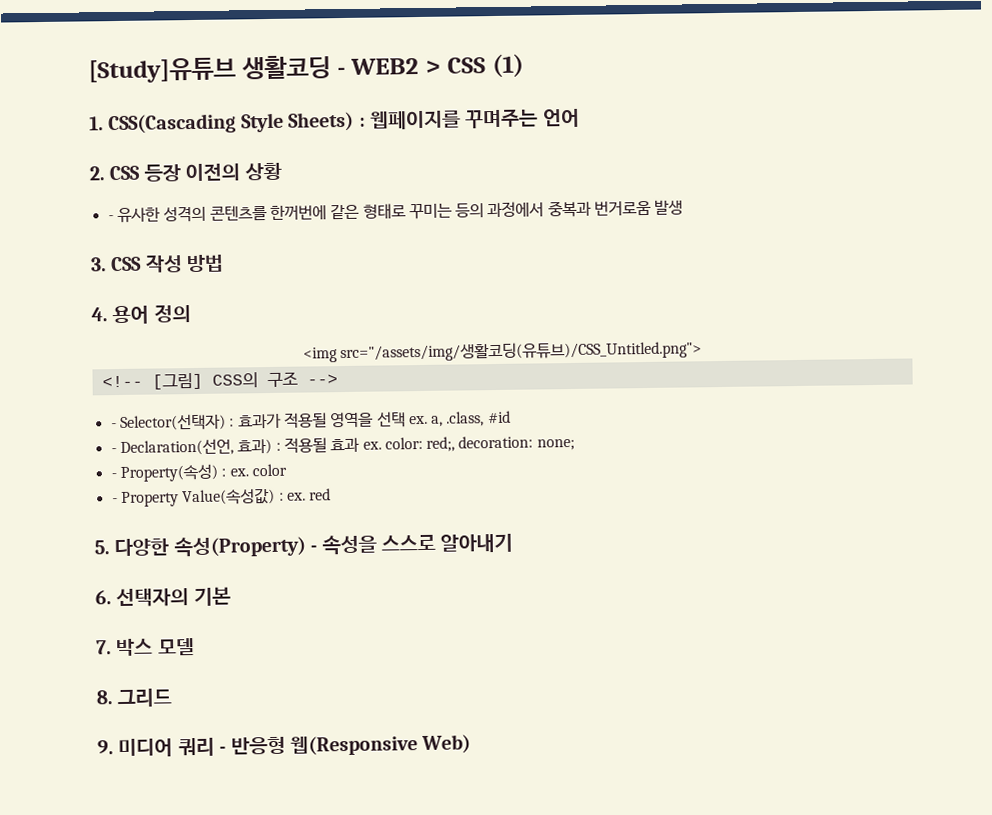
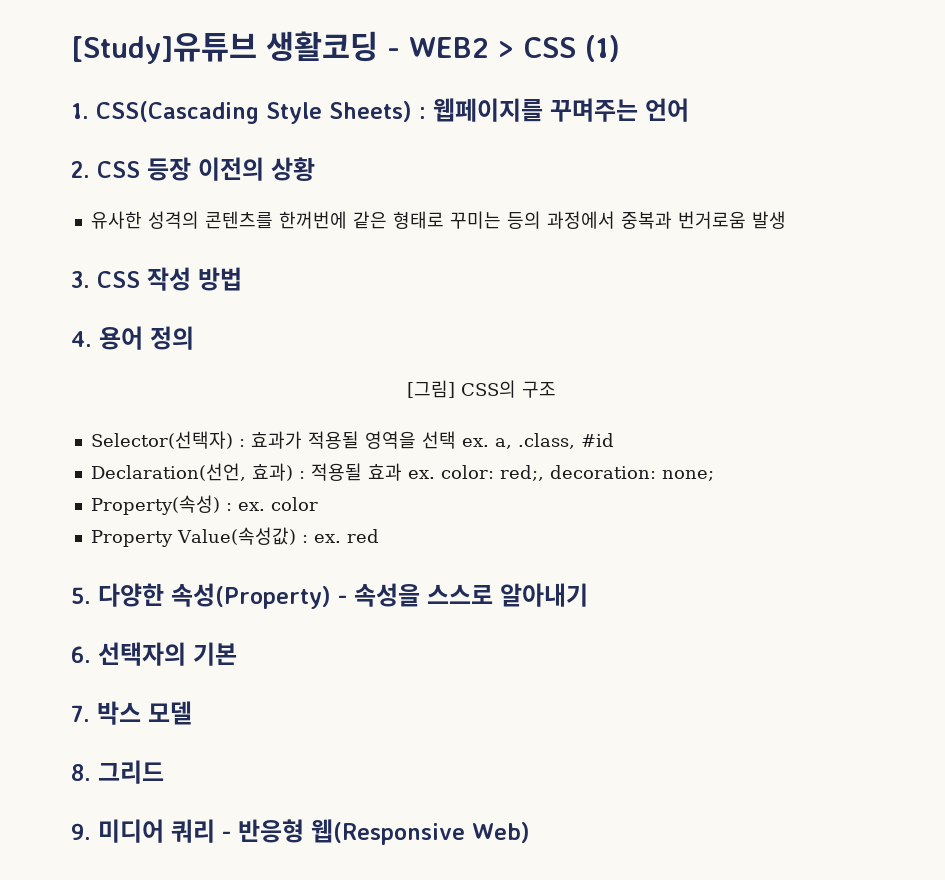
- - 유사한 성격의 콘텐츠를 한꺼번에 같은 형태로 꾸미는 등의 과정에서 중복과 번거로움 발생
+ 유사한 성격의 콘텐츠를 한꺼번에 같은 형태로 꾸미는 등의 과정에서 중복과 번거로움 발생
- <img src="/assets/img/생활코딩(유튜브)/CSS_Untitled.png">
- <!-- [그림] CSS의 구조 -->
- - Selector(선택자) : 효과가 적용될 영역을 선택 ex. a, .class, #id
+ [그림] CSS의 구조
+ Selector(선택자) : 효과가 적용될 영역을 선택 ex. a, .class, #id
- - Declaration(선언, 효과) : 적용될 효과 ex. color: red;, decoration: none;
+ Declaration(선언, 효과) : 적용될 효과 ex. color: red;, decoration: none;
- - Property(속성) : ex. color
+ Property(속성) : ex. color
- - Property Value(속성값) : ex. red
+ Property Value(속성값) : ex. red

